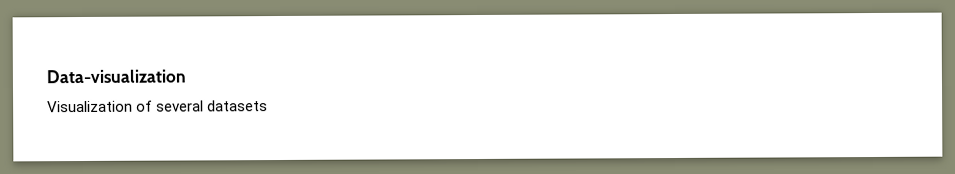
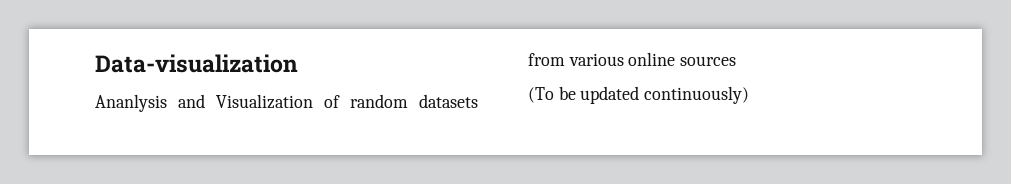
- Visualization of several datasets
+ Ananlysis and Visualization of random datasets from various online sources
+ (To be updated continuously)

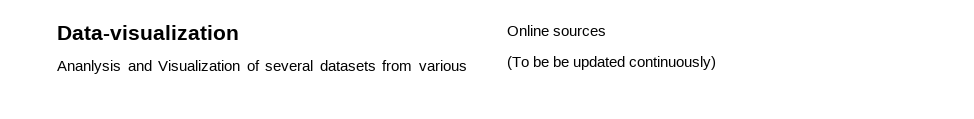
- Ananlysis and Visualization of random datasets from various online sources
+ Ananlysis and Visualization of several datasets from various Online sources
- (To be updated continuously)
+ (To be be updated continuously)

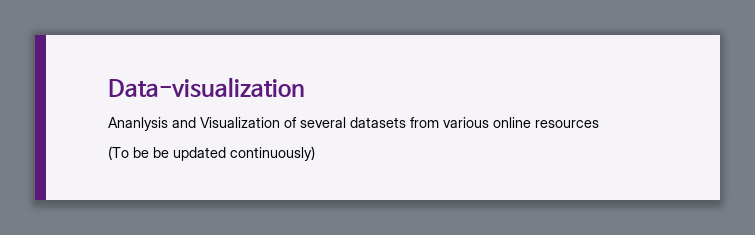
- Ananlysis and Visualization of several datasets from various Online sources
+ Ananlysis and Visualization of several datasets from various online resources

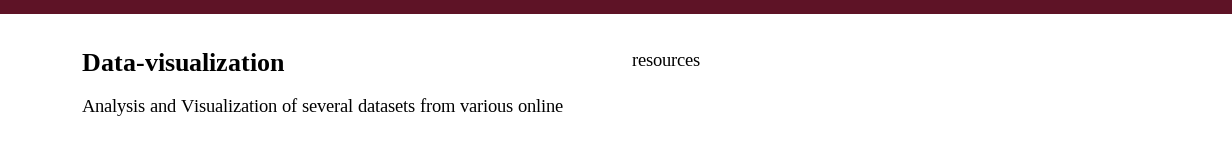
- Ananlysis and Visualization of several datasets from various online resources
+ Analysis and Visualization of several datasets from various online resources
- (To be be updated continuously)

